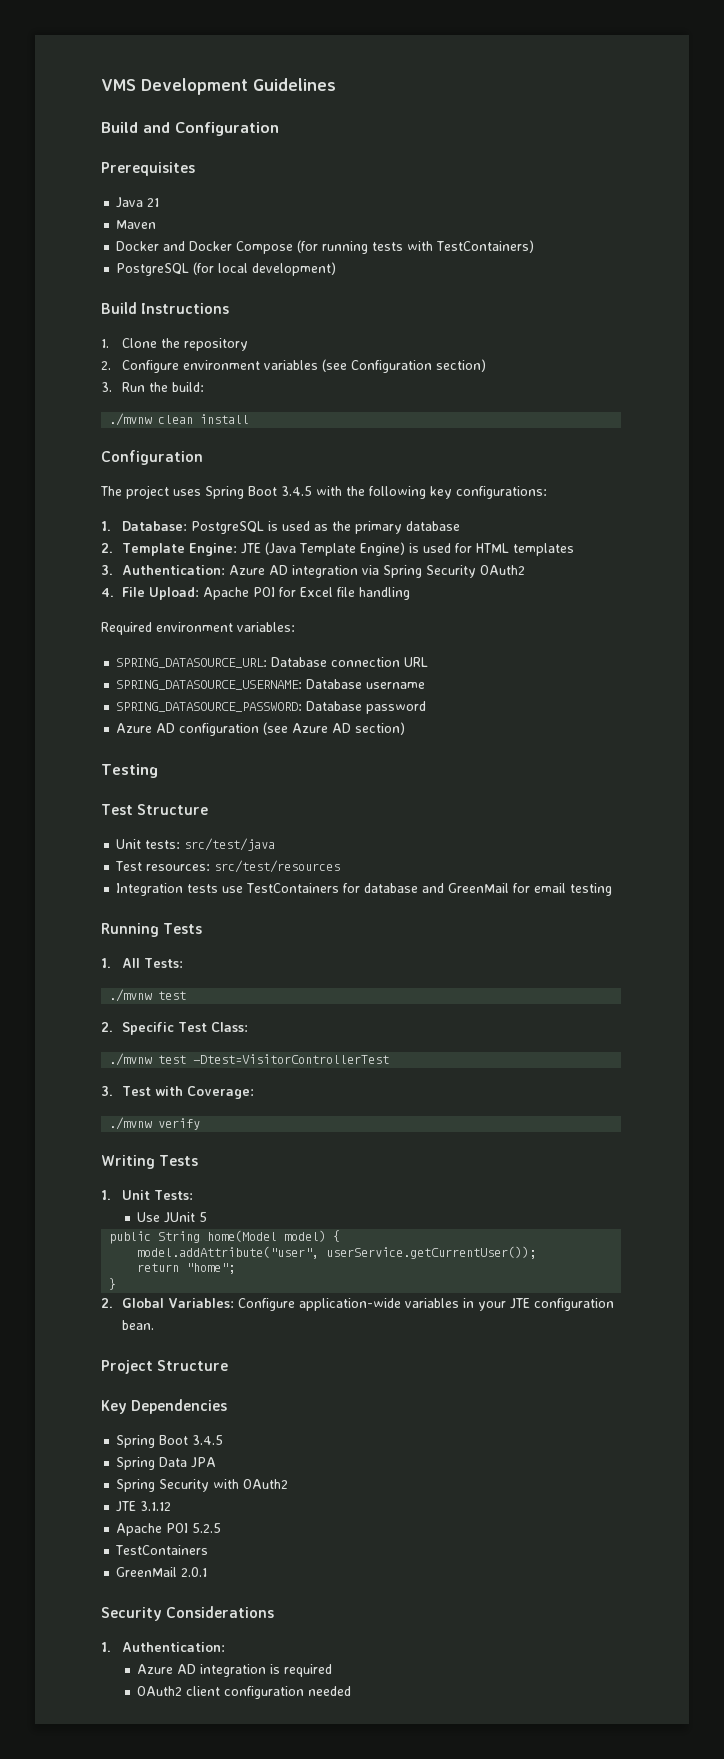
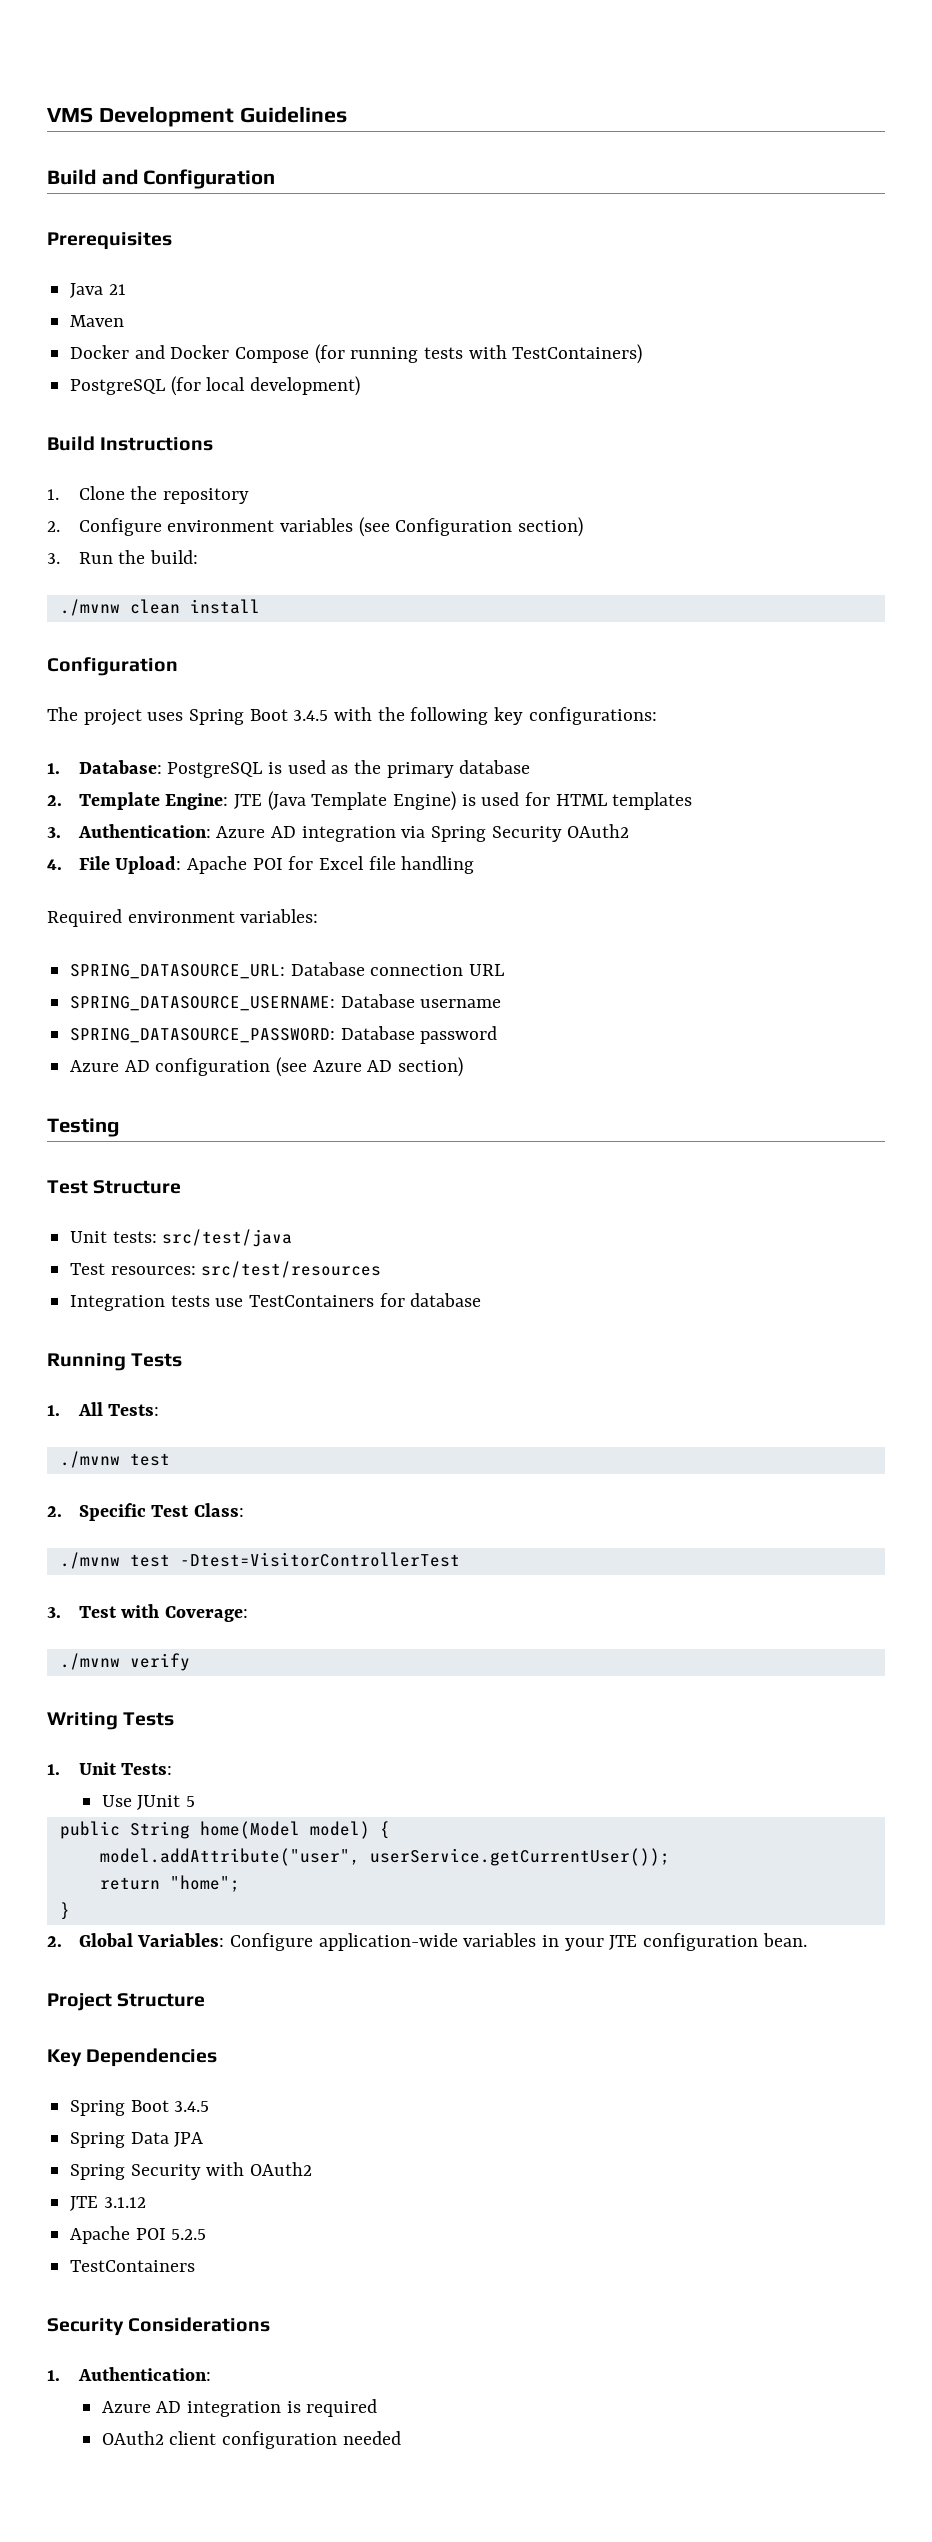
- Integration tests use TestContainers for database and GreenMail for email testing
+ Integration tests use TestContainers for database
- GreenMail 2.0.1

